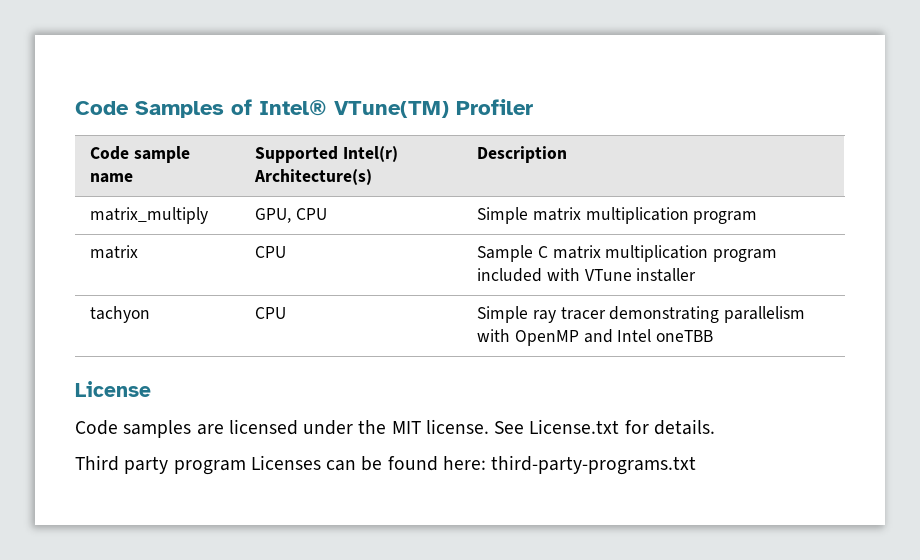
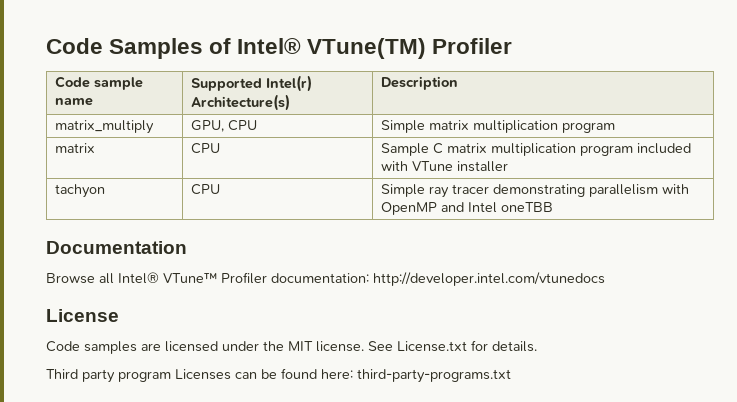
+ Documentation
+ Browse all Intel® VTune™ Profiler documentation: http://developer.intel.com/vtunedocs

